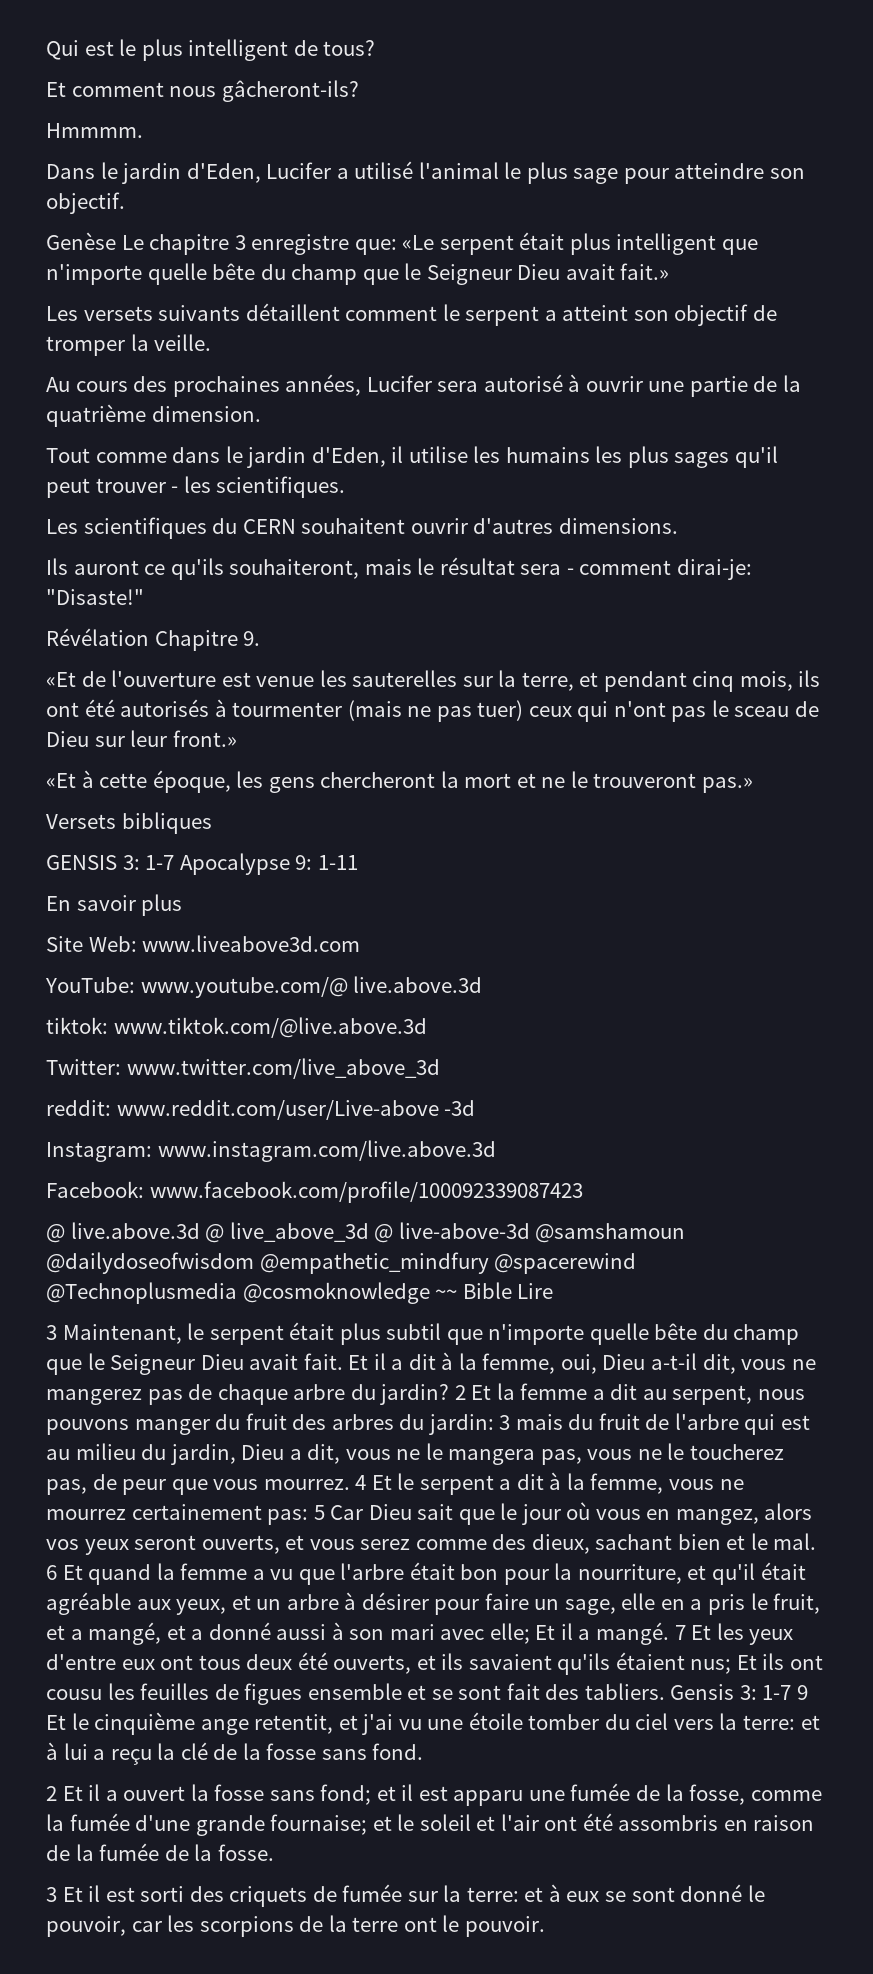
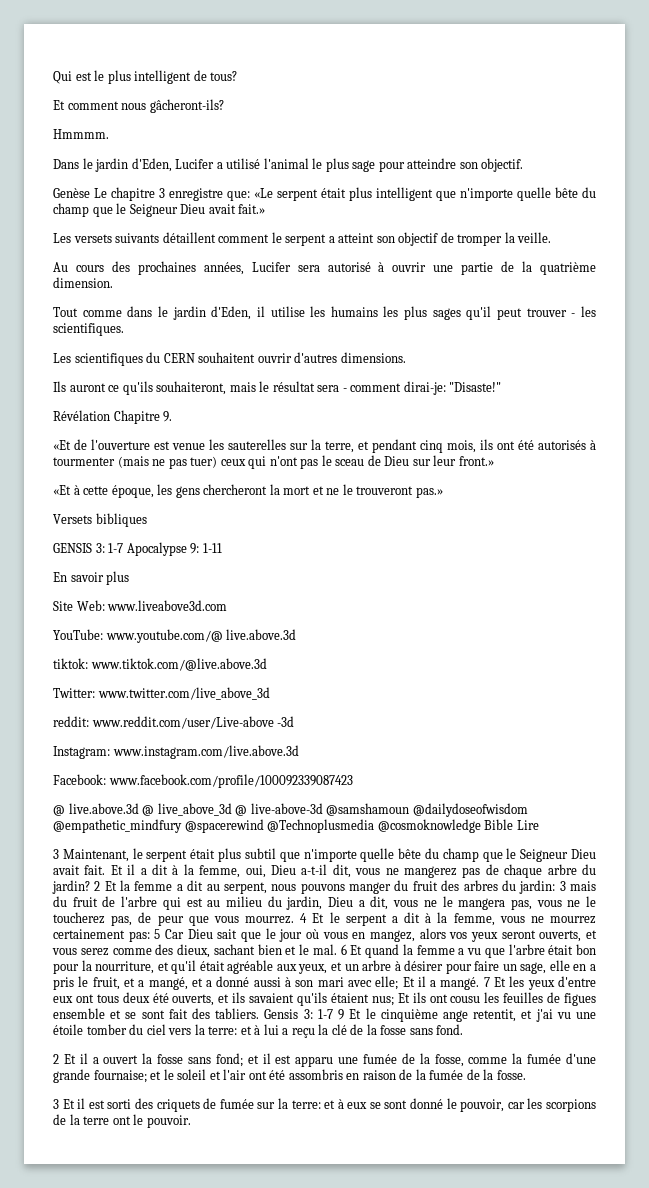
- @ live.above.3d @ live_above_3d @ live-above-3d @samshamoun @dailydoseofwisdom @empathetic_mindfury @spacerewind @Technoplusmedia @cosmoknowledge ~~ Bible Lire
+ @ live.above.3d @ live_above_3d @ live-above-3d @samshamoun @dailydoseofwisdom @empathetic_mindfury @spacerewind @Technoplusmedia @cosmoknowledge Bible Lire

